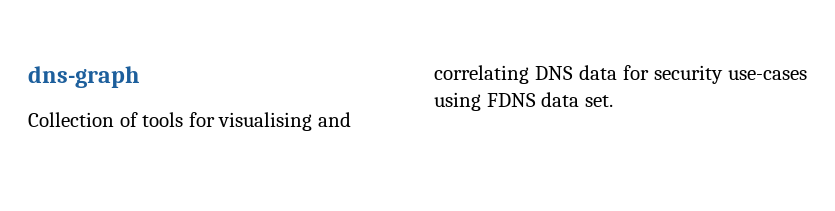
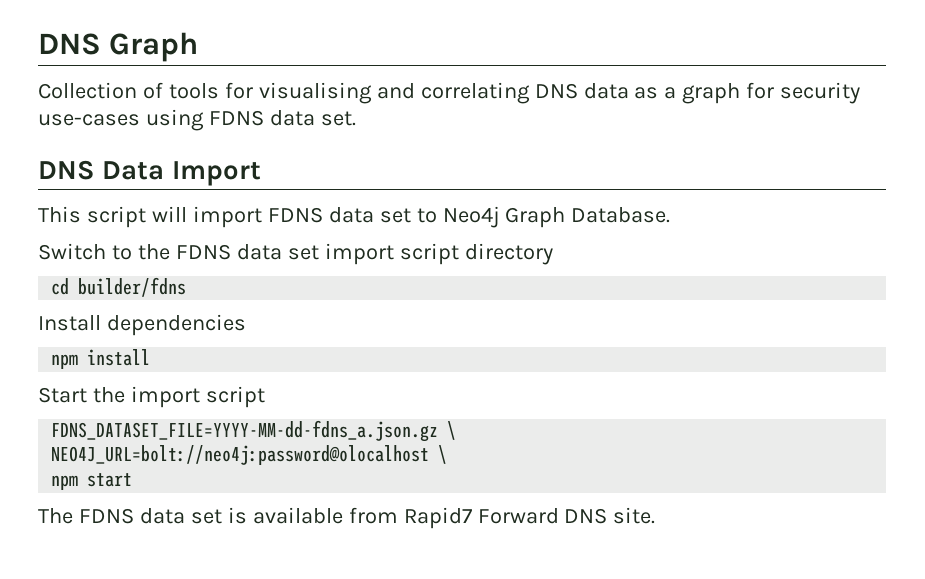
- dns-graph
+ DNS Graph
- Collection of tools for visualising and correlating DNS data for security use-cases using FDNS data set.
+ Collection of tools for visualising and correlating DNS data as a graph for security use-cases using FDNS data set.
+ DNS Data Import
+ This script will import FDNS data set to Neo4j Graph Database.
+ Switch to the FDNS data set import script directory
+ cd builder/fdns
+ Install dependencies
+ npm install
+ Start the import script
+ FDNS_DATASET_FILE=YYYY-MM-dd-fdns_a.json.gz \
+ NEO4J_URL=bolt://neo4j:password@olocalhost \
+ npm start
+ The FDNS data set is available from Rapid7 Forward DNS site.

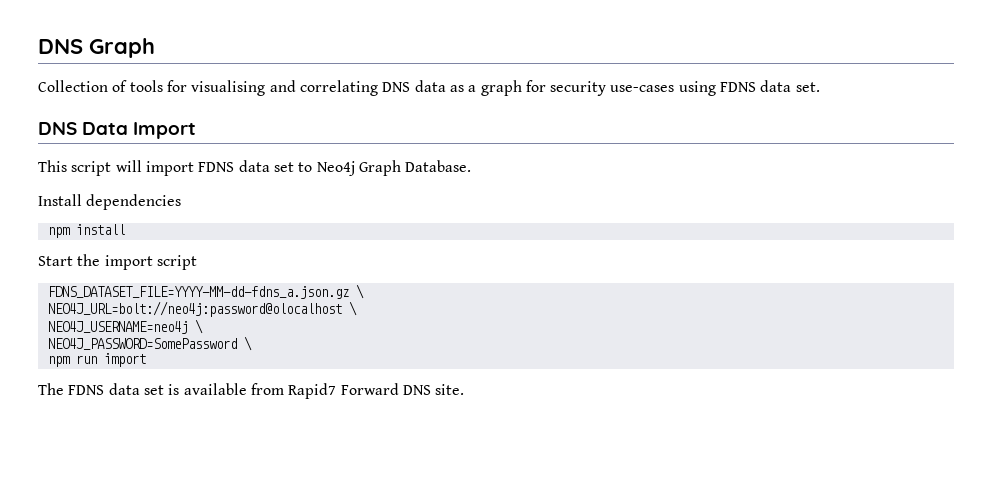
- Switch to the FDNS data set import script directory
- cd builder/fdns
- npm start
+ NEO4J_USERNAME=neo4j \
+ NEO4J_PASSWORD=SomePassword \
+ npm run import

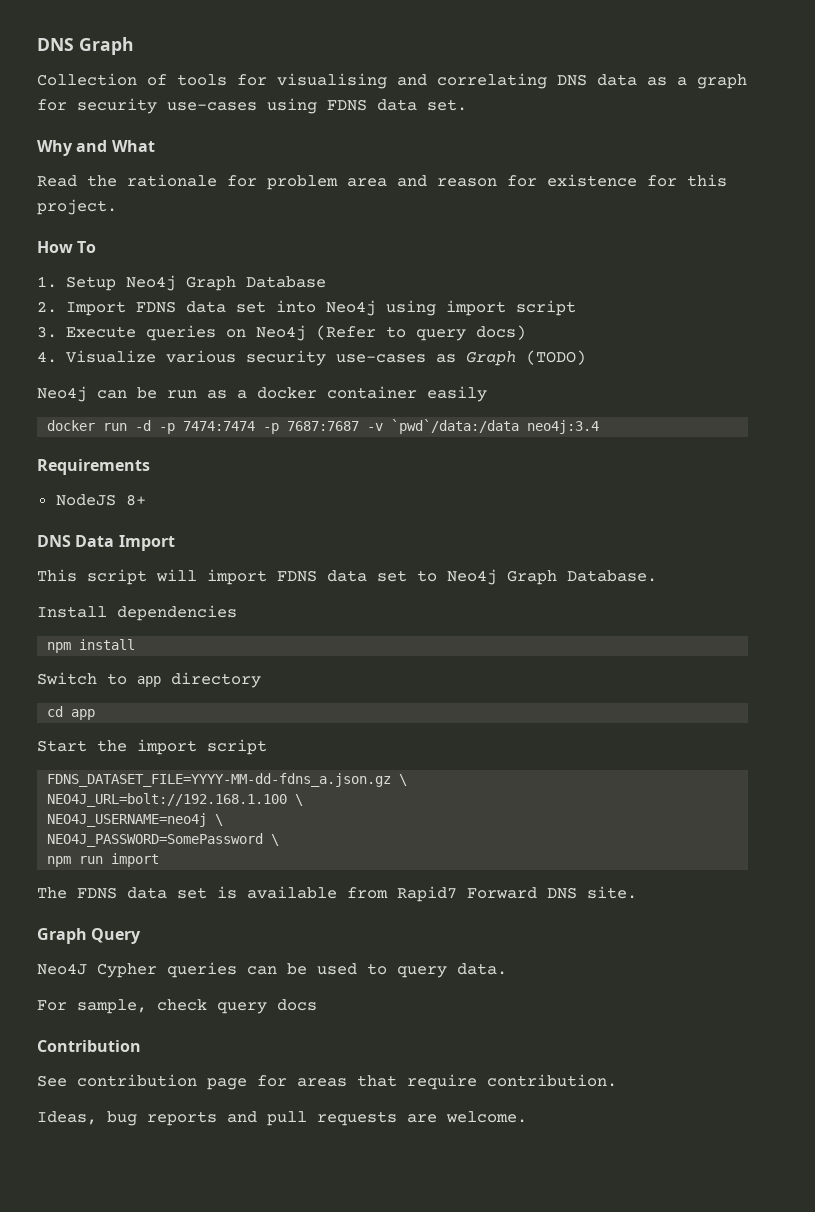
+ Why and What
+ Read the rationale for problem area and reason for existence for this project.
+ How To
+ 1. Setup Neo4j Graph Database
+ 2. Import FDNS data set into Neo4j using import script
+ 3. Execute queries on Neo4j (Refer to query docs)
+ 4. Visualize various security use-cases as Graph (TODO)
+ Neo4j can be run as a docker container easily
+ docker run -d -p 7474:7474 -p 7687:7687 -v `pwd`/data:/data neo4j:3.4
+ Requirements
+ NodeJS 8+
+ Switch to app directory
+ cd app
- NEO4J_URL=bolt://neo4j:password@olocalhost \
+ NEO4J_URL=bolt://192.168.1.100 \
+ Graph Query
+ Neo4J Cypher queries can be used to query data.
+ For sample, check query docs
+ Contribution
+ See contribution page for areas that require contribution.
+ Ideas, bug reports and pull requests are welcome.

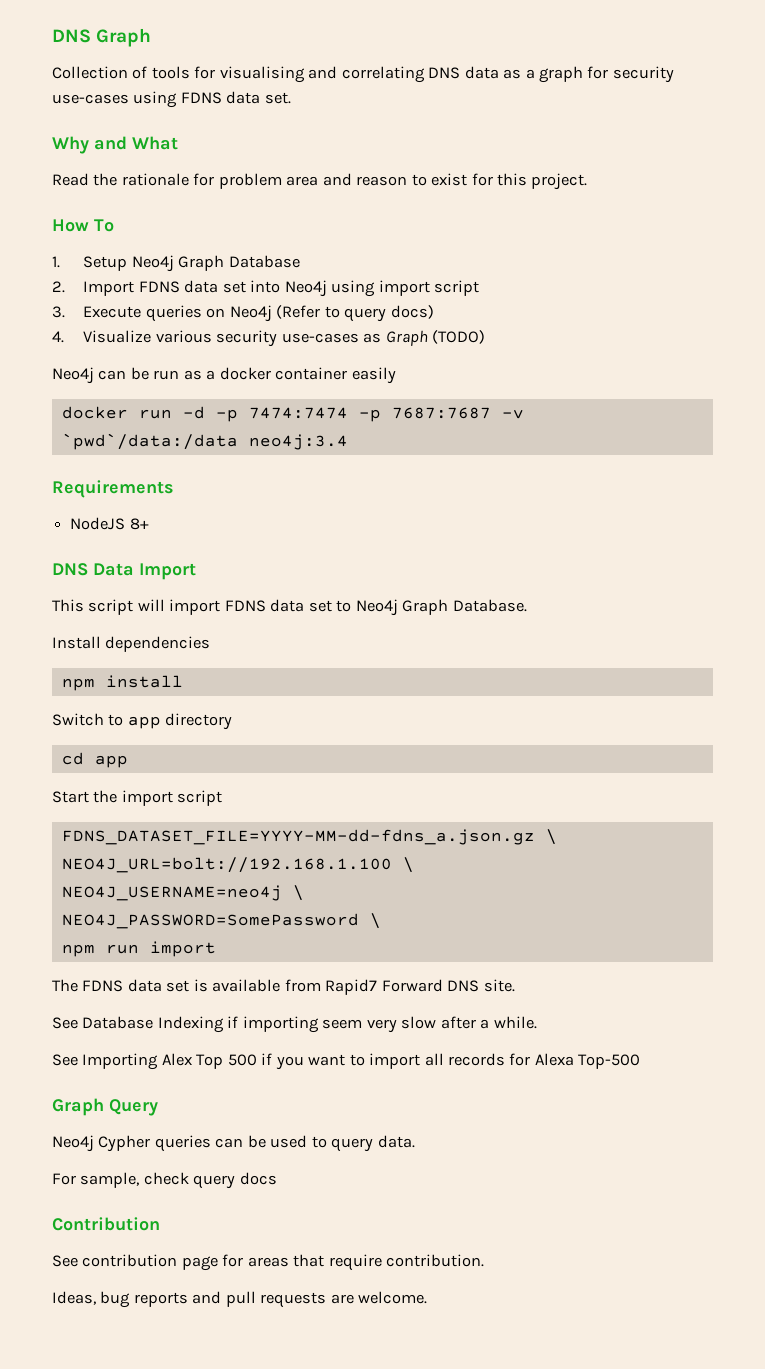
- Read the rationale for problem area and reason for existence for this project.
+ Read the rationale for problem area and reason to exist for this project.
+ See Database Indexing if importing seem very slow after a while.
+ See Importing Alex Top 500 if you want to import all records for Alexa Top-500
- Neo4J Cypher queries can be used to query data.
+ Neo4j Cypher queries can be used to query data.

